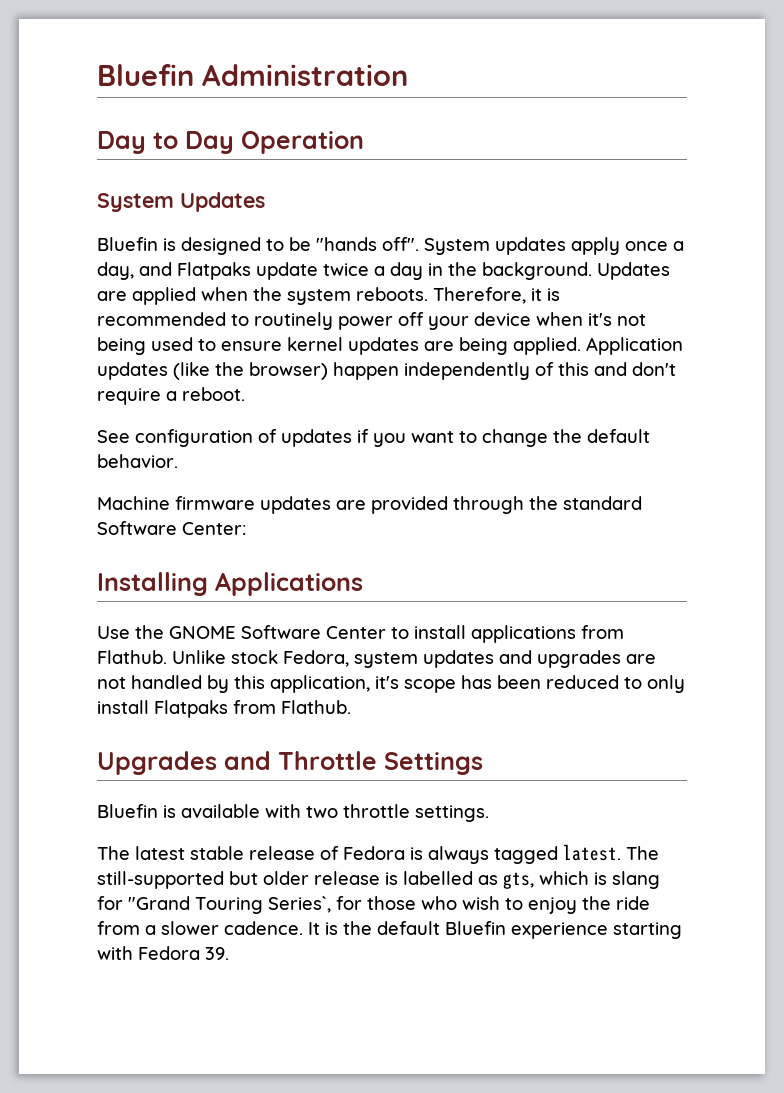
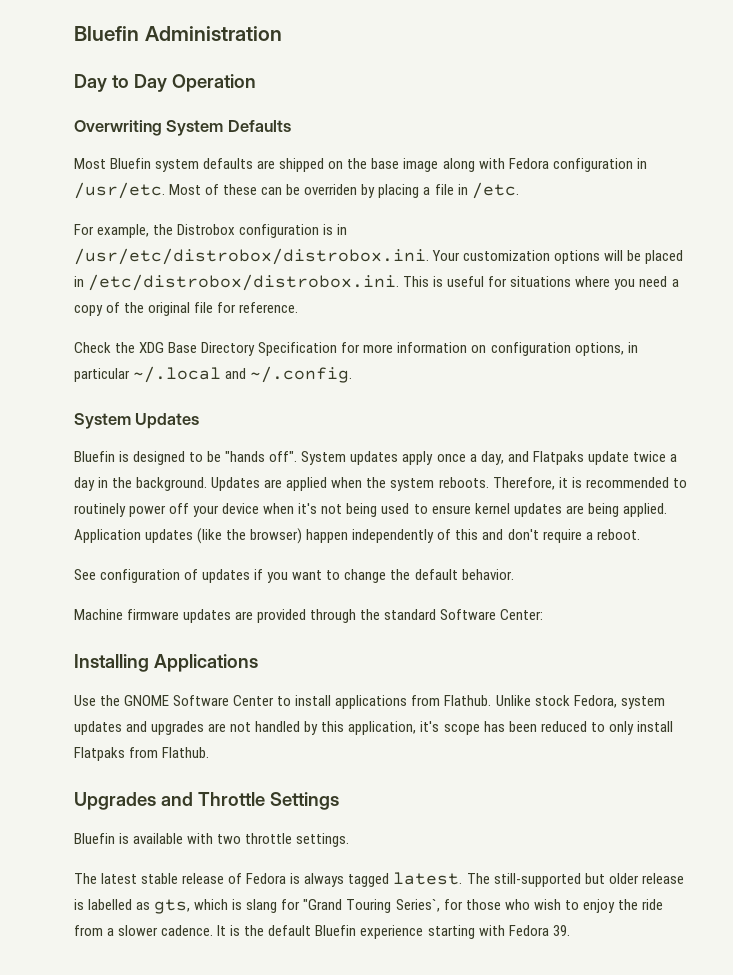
+ Overwriting System Defaults
+ Most Bluefin system defaults are shipped on the base image along with Fedora configuration in /usr/etc. Most of these can be overriden by placing a file in /etc.
+ For example, the Distrobox configuration is in /usr/etc/distrobox/distrobox.ini. Your customization options will be placed in /etc/distrobox/distrobox.ini. This is useful for situations where you need a copy of the original file for reference.
+ Check the XDG Base Directory Specification for more information on configuration options, in particular ~/.local and ~/.config.

